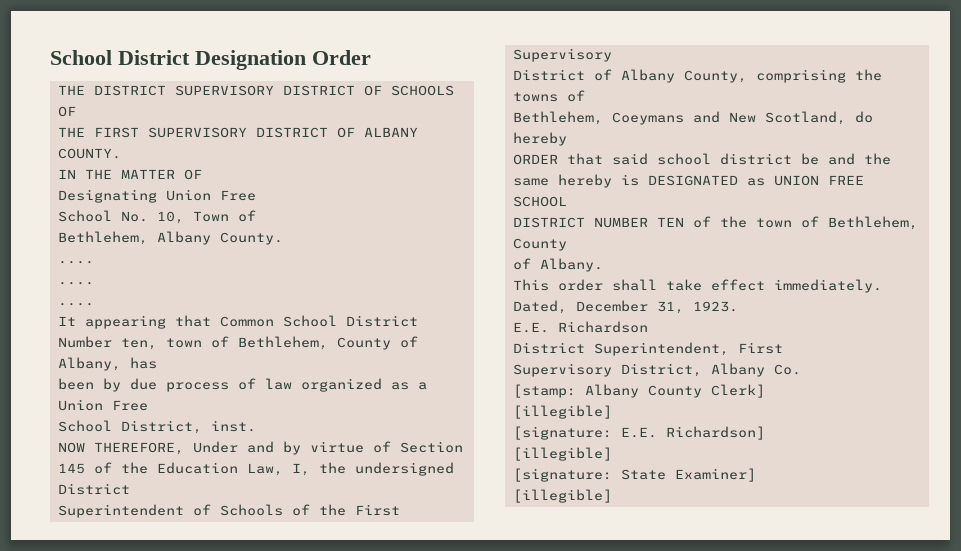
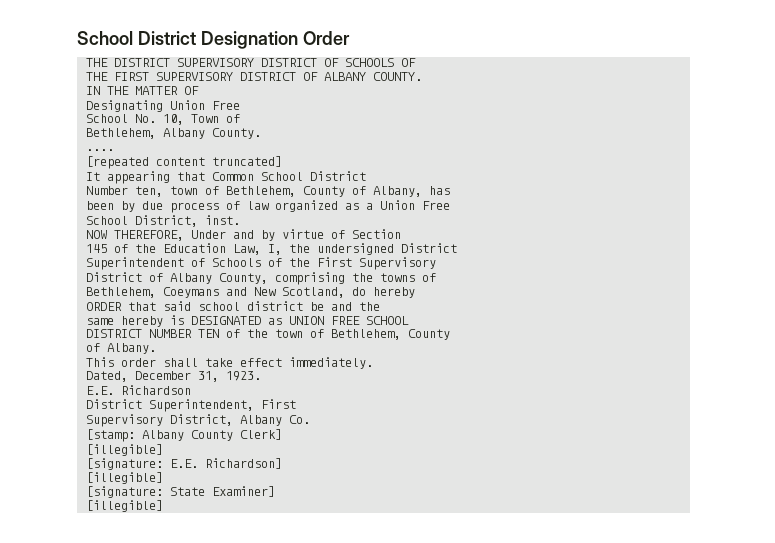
  Bethlehem, Albany County.
  ....
- ....
- ....
+ [repeated content truncated]

